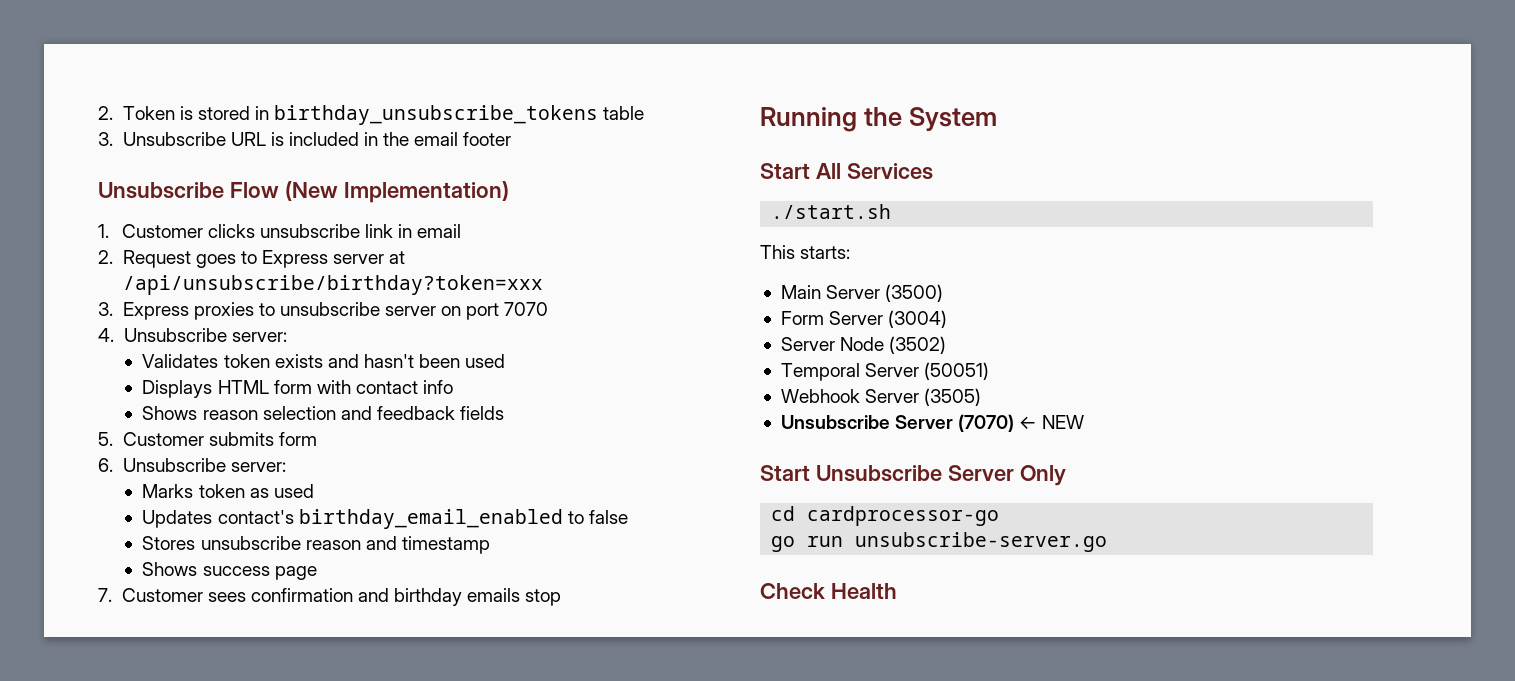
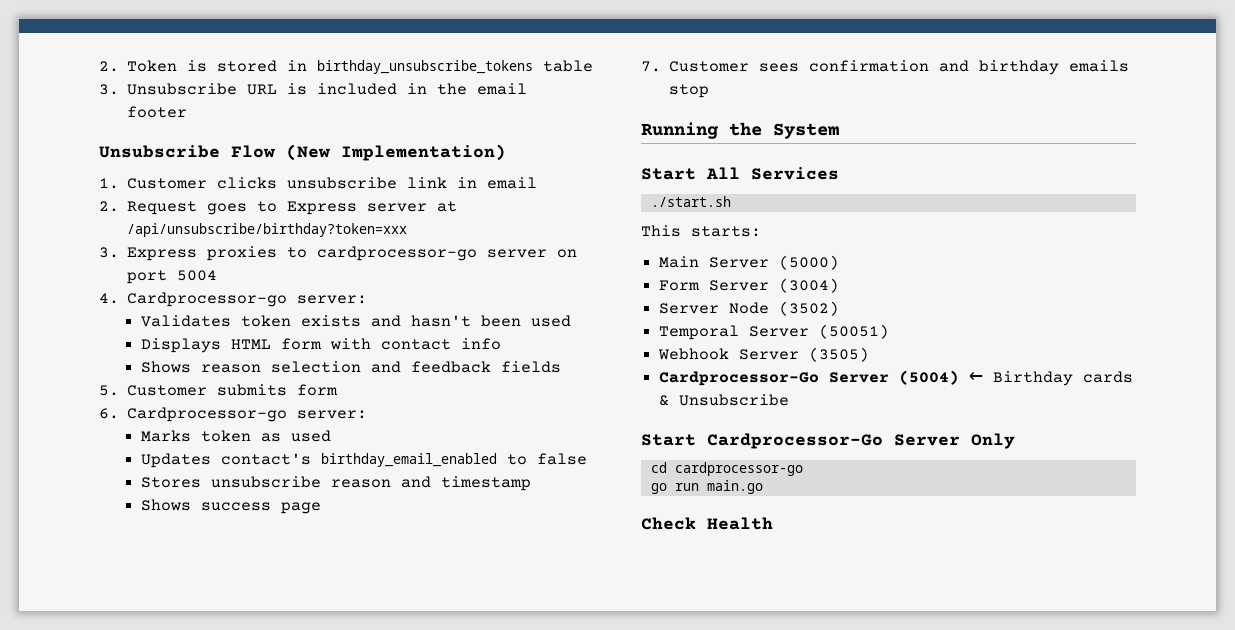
- 3. Express proxies to unsubscribe server on port 7070
+ 3. Express proxies to cardprocessor-go server on port 5004
- 4. Unsubscribe server:
+ 4. Cardprocessor-go server:
- 6. Unsubscribe server:
+ 6. Cardprocessor-go server:
- Main Server (3500)
+ Main Server (5000)
- Unsubscribe Server (7070) ← NEW
- Start Unsubscribe Server Only
+ Cardprocessor-Go Server (5004) ← Birthday cards & Unsubscribe
+ Start Cardprocessor-Go Server Only
- go run unsubscribe-server.go
+ go run main.go

